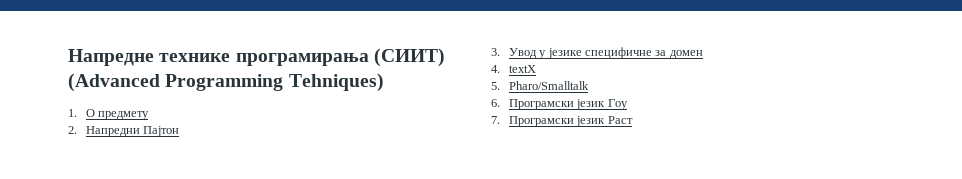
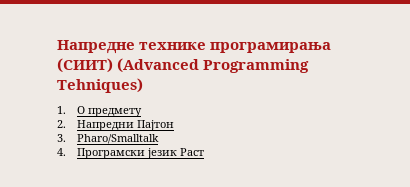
- 3. Увод у језике специфичне за домен
- 4. textX
- 5. Pharo/Smalltalk
+ 3. Pharo/Smalltalk
- 6. Програмски језик Гоу
- 7. Програмски језик Раст
+ 4. Програмски језик Раст

